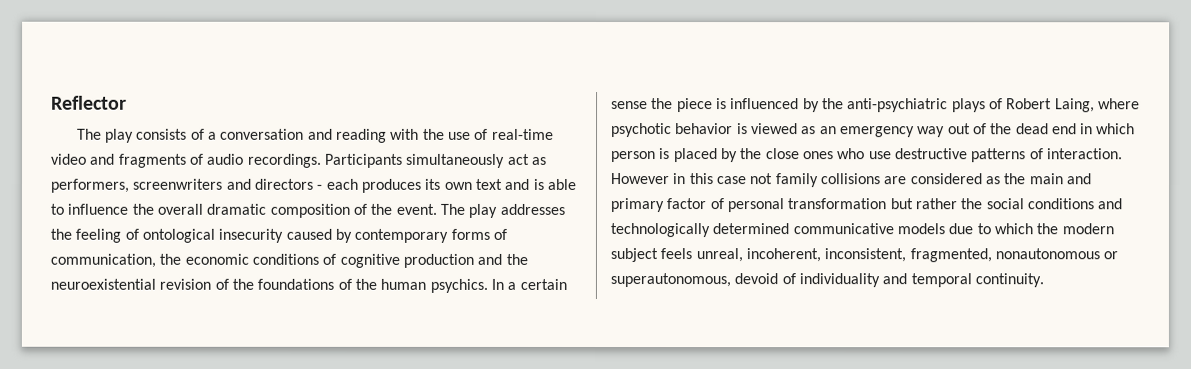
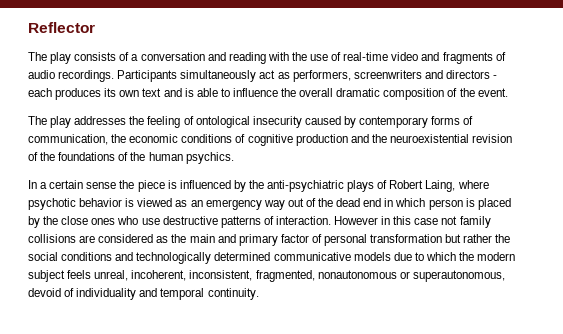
- Participants simultaneously act as performers, screenwriters and directors - each produces its own text and is able to influence the overall dramatic composition of the event. The play addresses the feeling of ontological insecurity caused by contemporary forms of communication, the economic conditions of cognitive production and the neuroexistential revision of the foundations of the human psychics. In a certain sense the piece is influenced by the anti-psychiatric plays of Robert Laing, where psychotic behavior is viewed as an emergency way out of the dead end in which person is placed by the close ones who use destructive patterns of interaction.
+ Participants simultaneously act as performers, screenwriters and directors - each produces its own text and is able to influence the overall dramatic composition of the event.
+ The play addresses the feeling of ontological insecurity caused by contemporary forms of communication, the economic conditions of cognitive production and the neuroexistential revision of the foundations of the human psychics.
+ In a certain sense the piece is influenced by the anti-psychiatric plays of Robert Laing, where psychotic behavior is viewed as an emergency way out of the dead end in which person is placed by the close ones who use destructive patterns of interaction.

